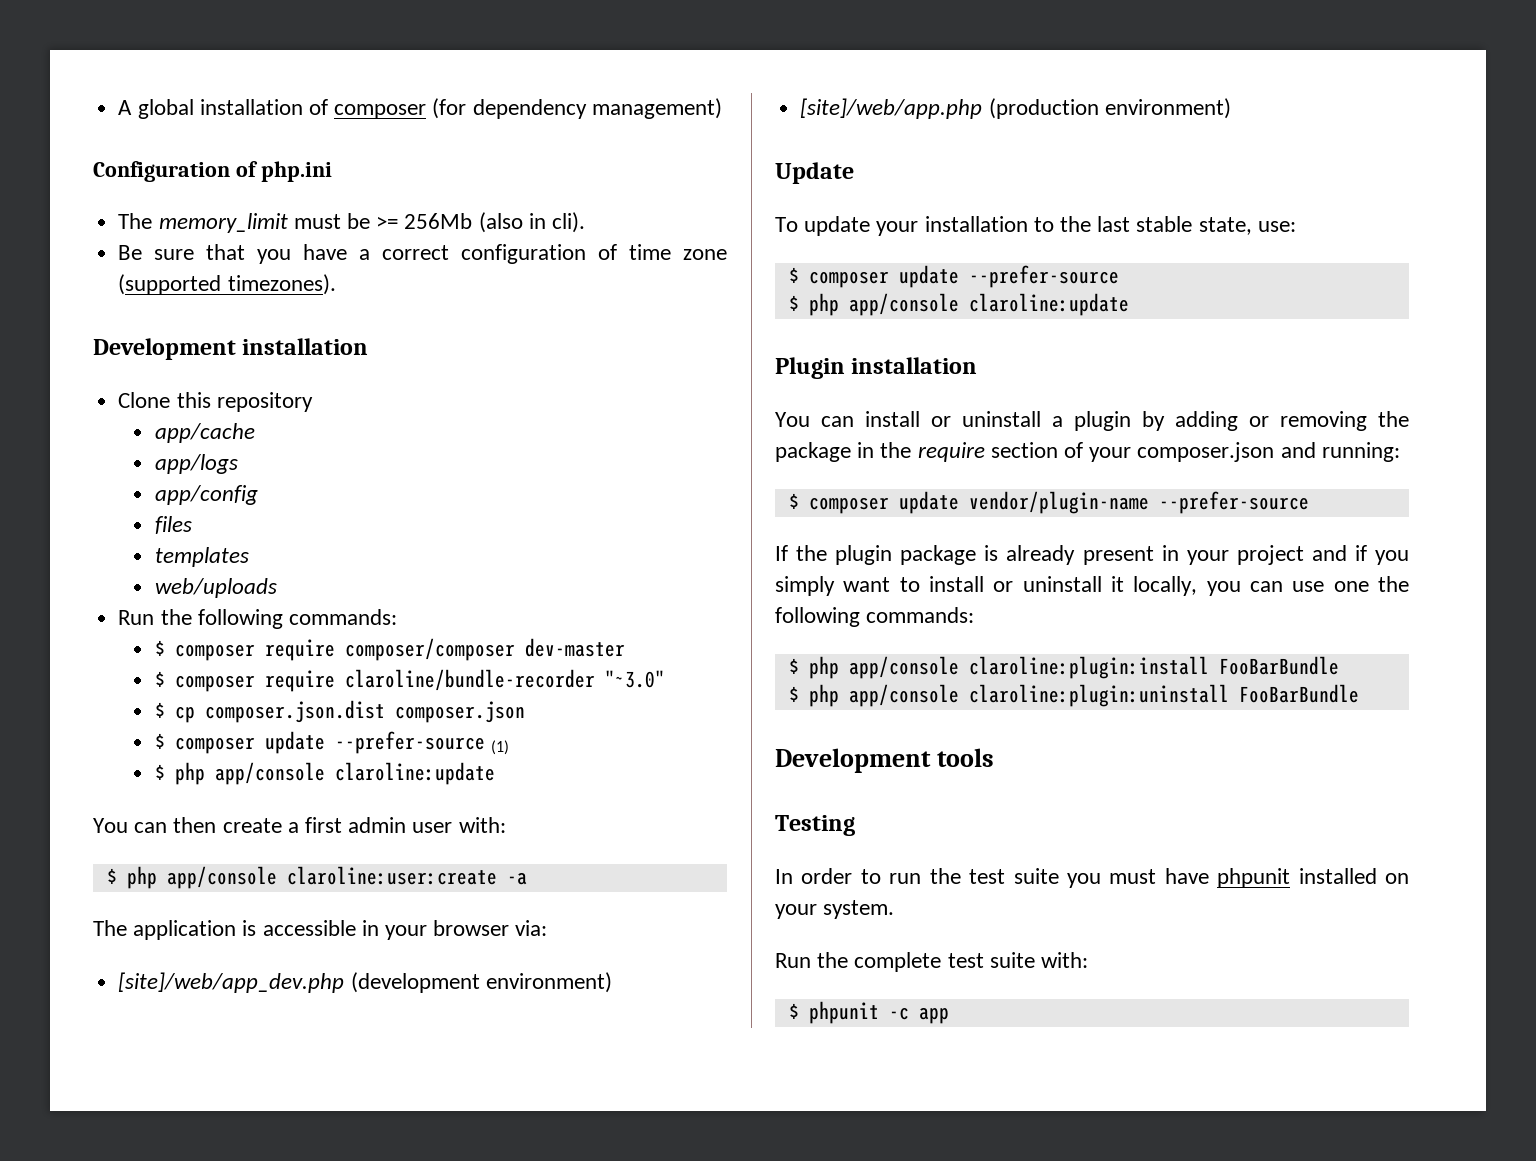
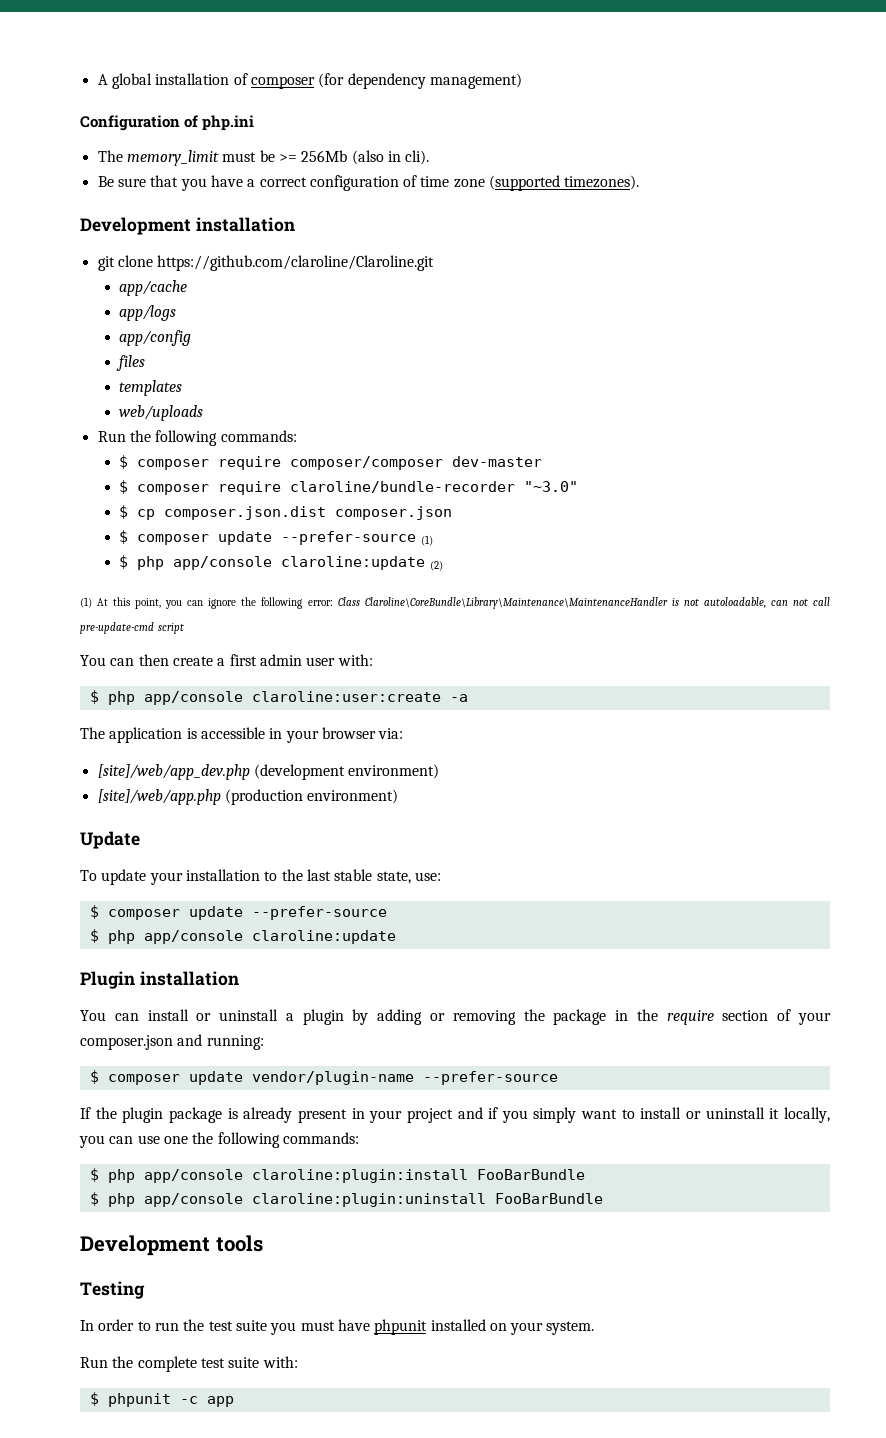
- Clone this repository
+ git clone https://github.com/claroline/Claroline.git
  $ composer update --prefer-source (1)
- $ php app/console claroline:update
+ $ php app/console claroline:update (2)
+ (1) At this point, you can ignore the following error: Class Claroline\CoreBundle\Library\Maintenance\MaintenanceHandler is not autoloadable, can not call pre-update-cmd script

